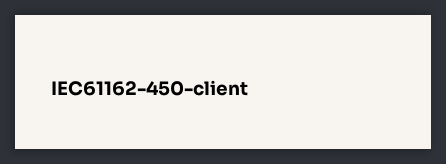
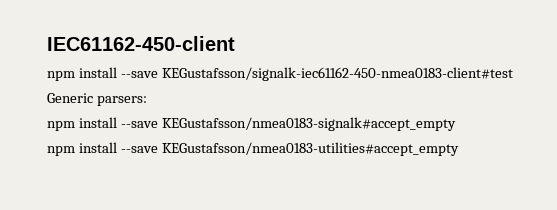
+ npm install --save KEGustafsson/signalk-iec61162-450-nmea0183-client#test
+ Generic parsers:
+ npm install --save KEGustafsson/nmea0183-signalk#accept_empty
+ npm install --save KEGustafsson/nmea0183-utilities#accept_empty

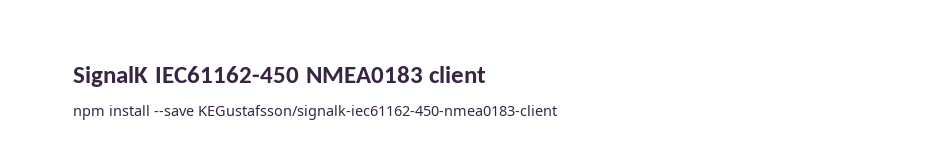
- IEC61162-450-client
- npm install --save KEGustafsson/signalk-iec61162-450-nmea0183-client#test
- Generic parsers:
- npm install --save KEGustafsson/nmea0183-signalk#accept_empty
- npm install --save KEGustafsson/nmea0183-utilities#accept_empty
+ SignalK IEC61162-450 NMEA0183 client
+ npm install --save KEGustafsson/signalk-iec61162-450-nmea0183-client

